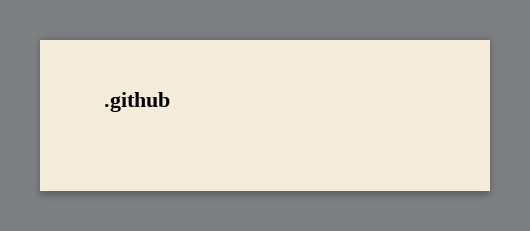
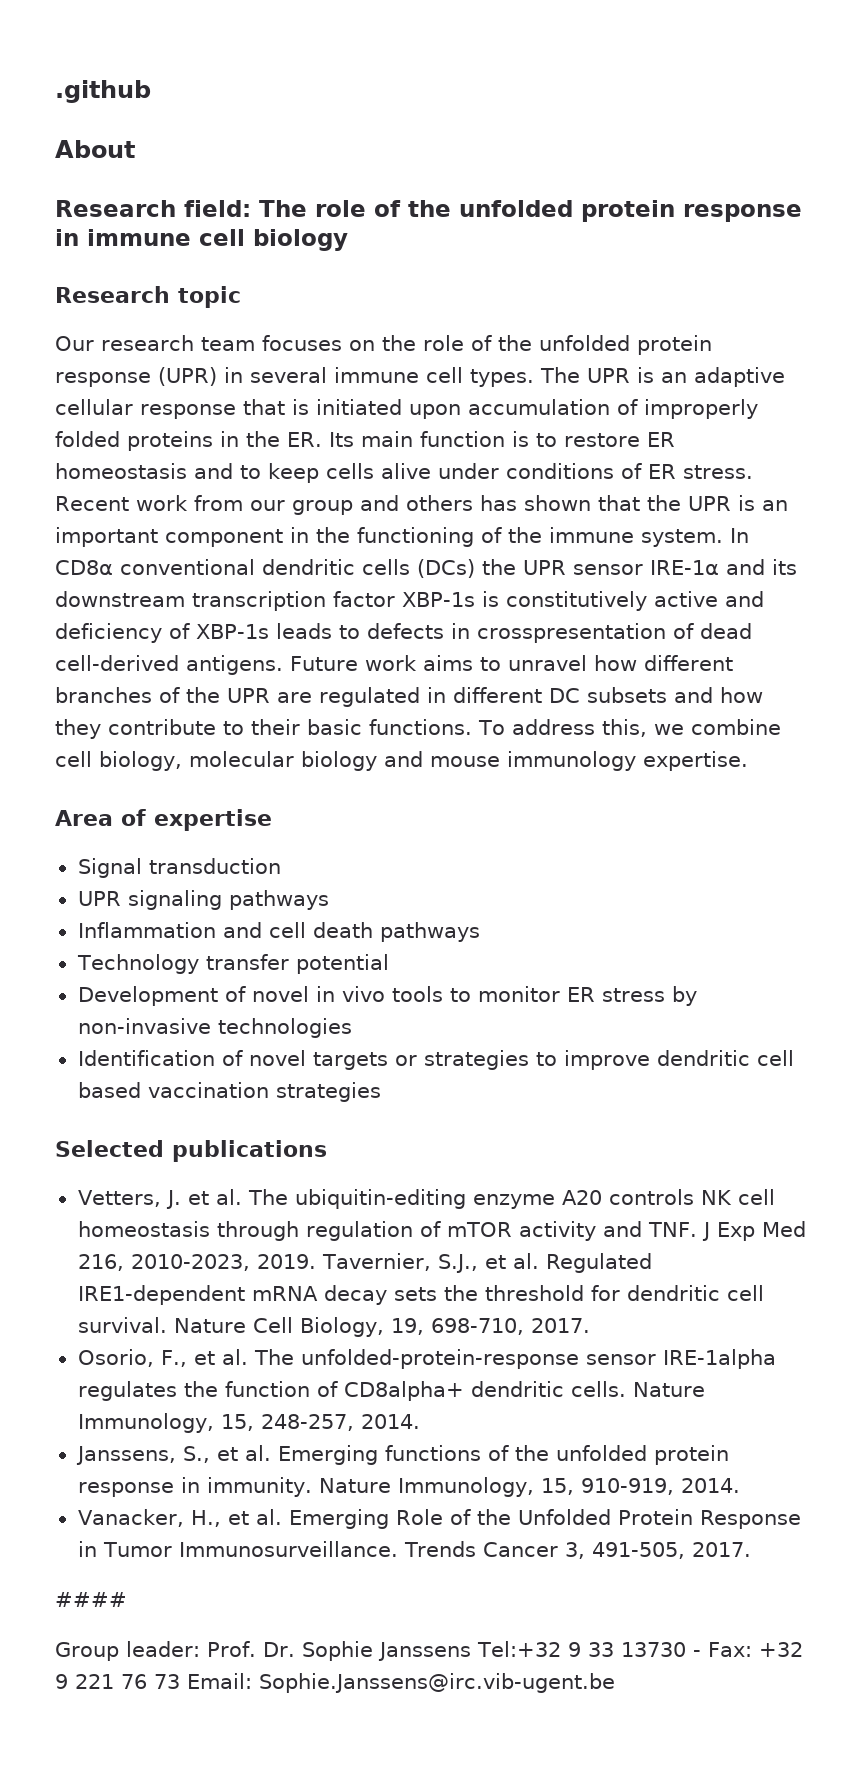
+ About
+ Research field: The role of the unfolded protein response in immune cell biology
+ Research topic
+ Our research team focuses on the role of the unfolded protein response (UPR) in several immune cell types. The UPR is an adaptive cellular response that is initiated upon accumulation of improperly folded proteins in the ER. Its main function is to restore ER homeostasis and to keep cells alive under conditions of ER stress. Recent work from our group and others has shown that the UPR is an important component in the functioning of the immune system. In CD8α conventional dendritic cells (DCs) the UPR sensor IRE-1α and its downstream transcription factor XBP-1s is constitutively active and deficiency of XBP-1s leads to defects in crosspresentation of dead cell-derived antigens. Future work aims to unravel how different branches of the UPR are regulated in different DC subsets and how they contribute to their basic functions. To address this, we combine cell biology, molecular biology and mouse immunology expertise.
+ Area of expertise
+ Signal transduction
+ UPR signaling pathways
+ Inflammation and cell death pathways
+ Technology transfer potential
+ Development of novel in vivo tools to monitor ER stress by non-invasive technologies
+ Identification of novel targets or strategies to improve dendritic cell based vaccination strategies
+ Selected publications
+ Vetters, J. et al. The ubiquitin-editing enzyme A20 controls NK cell homeostasis through regulation of mTOR activity and TNF. J Exp Med 216, 2010-2023, 2019. Tavernier, S.J., et al. Regulated IRE1-dependent mRNA decay sets the threshold for dendritic cell survival. Nature Cell Biology, 19, 698-710, 2017.
+ Osorio, F., et al. The unfolded-protein-response sensor IRE-1alpha regulates the function of CD8alpha+ dendritic cells. Nature Immunology, 15, 248-257, 2014.
+ Janssens, S., et al. Emerging functions of the unfolded protein response in immunity. Nature Immunology, 15, 910-919, 2014.
+ Vanacker, H., et al. Emerging Role of the Unfolded Protein Response in Tumor Immunosurveillance. Trends Cancer 3, 491-505, 2017.
+ ####
+ Group leader: Prof. Dr. Sophie Janssens Tel:+32 9 33 13730 - Fax: +32 9 221 76 73 Email: Sophie.Janssens@irc.vib-ugent.be

